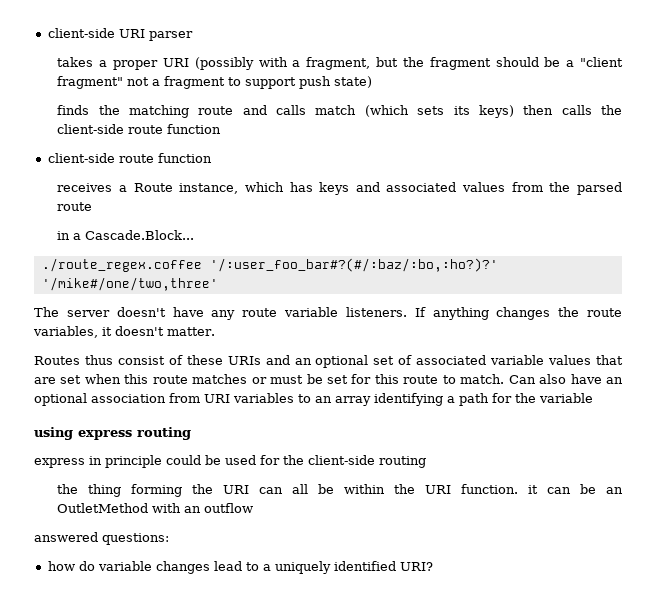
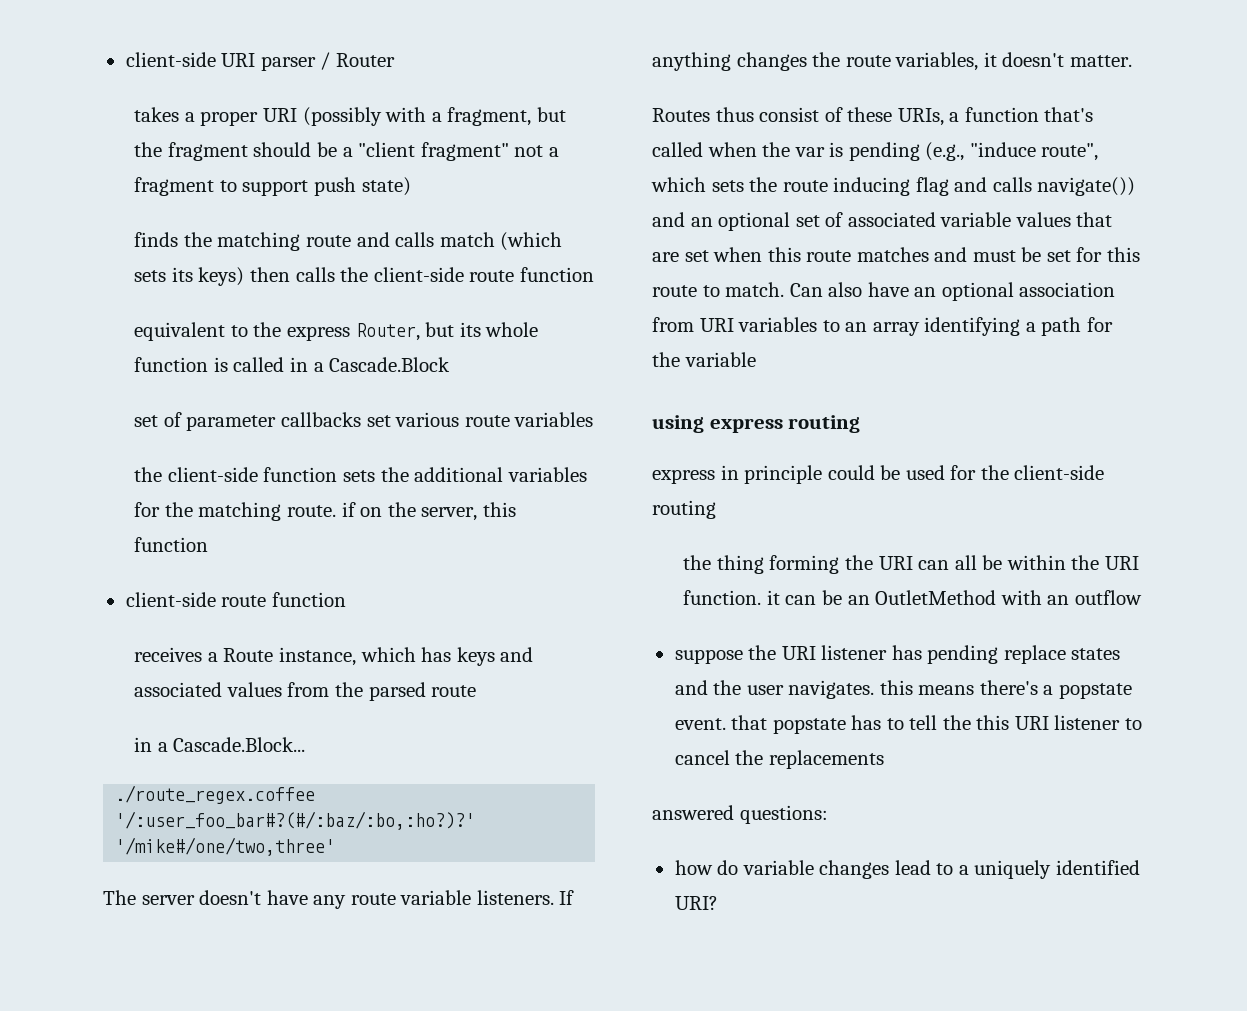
- client-side URI parser
+ client-side URI parser / Router
+ equivalent to the express Router, but its whole function is called in a Cascade.Block
+ set of parameter callbacks set various route variables
+ the client-side function sets the additional variables for the matching route. if on the server, this function
- Routes thus consist of these URIs and an optional set of associated variable values that are set when this route matches or must be set for this route to match.
+ Routes thus consist of these URIs, a function that's called when the var is pending (e.g., "induce route", which sets the route inducing flag and calls navigate()) and an optional set of associated variable values that are set when this route matches and must be set for this route to match.
+ suppose the URI listener has pending replace states and the user navigates. this means there's a popstate event. that popstate has to tell the this URI listener to cancel the replacements

